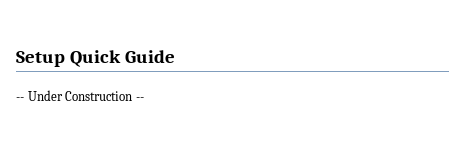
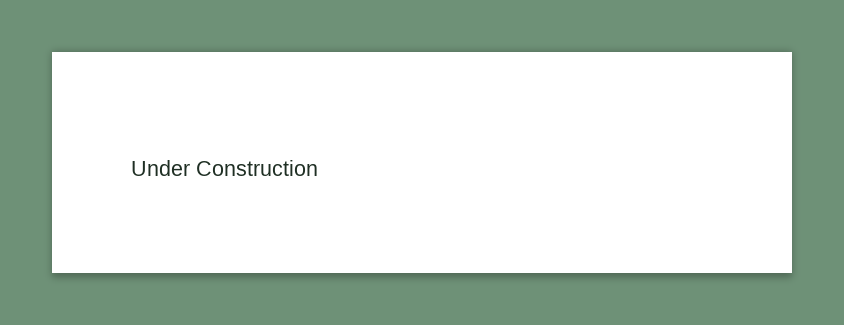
- Setup Quick Guide
- -- Under Construction --
+ Under Construction

